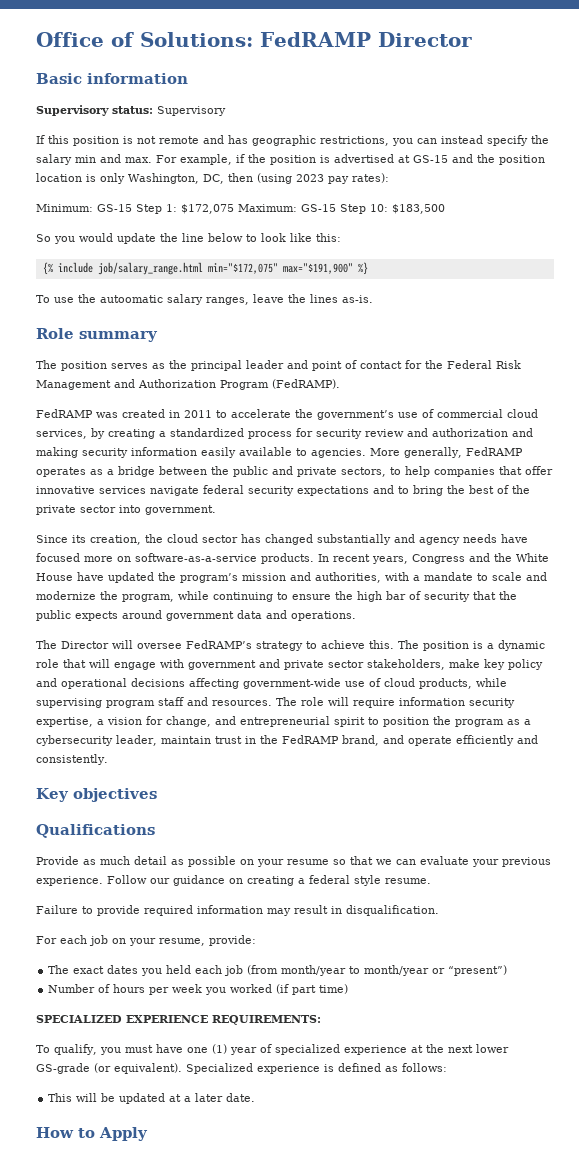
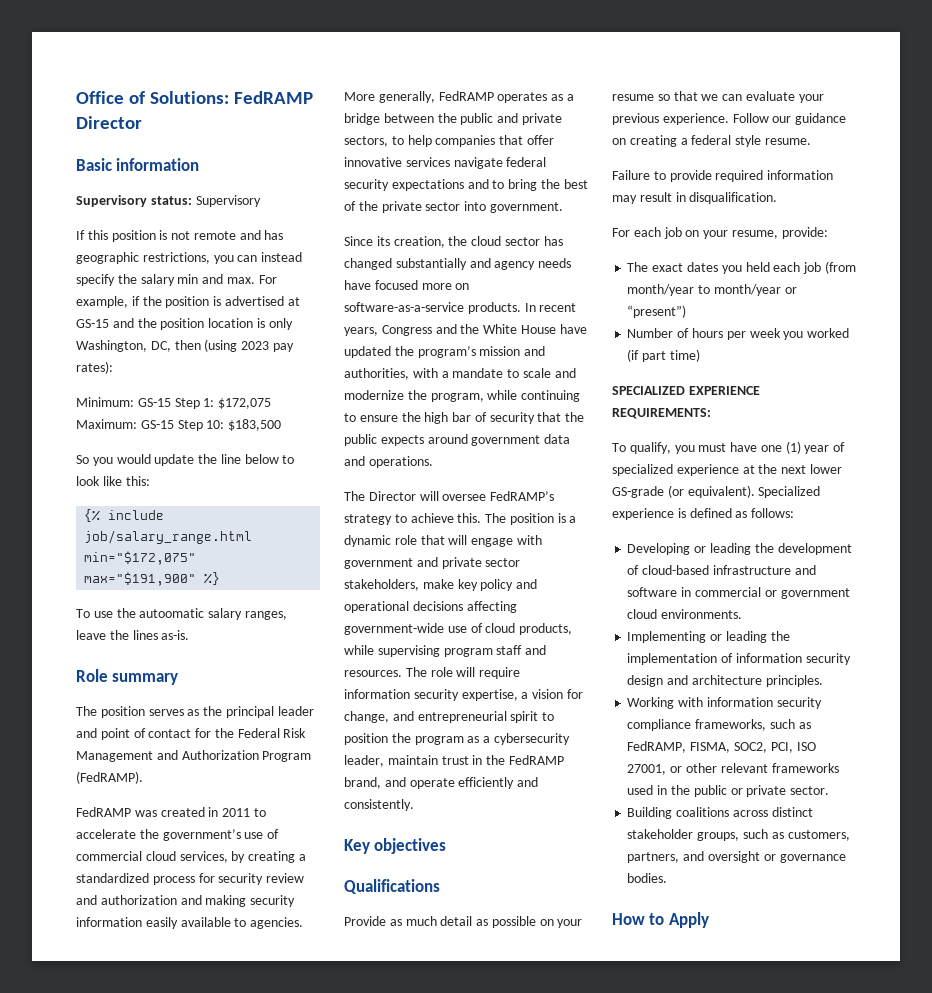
- This will be updated at a later date.
+ Developing or leading the development of cloud-based infrastructure and software in commercial or government cloud environments.
+ Implementing or leading the implementation of information security design and architecture principles.
+ Working with information security compliance frameworks, such as FedRAMP, FISMA, SOC2, PCI, ISO 27001, or other relevant frameworks used in the public or private sector.
+ Building coalitions across distinct stakeholder groups, such as customers, partners, and oversight or governance bodies.

